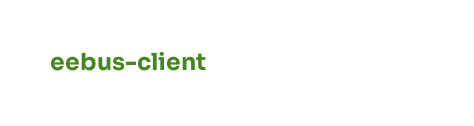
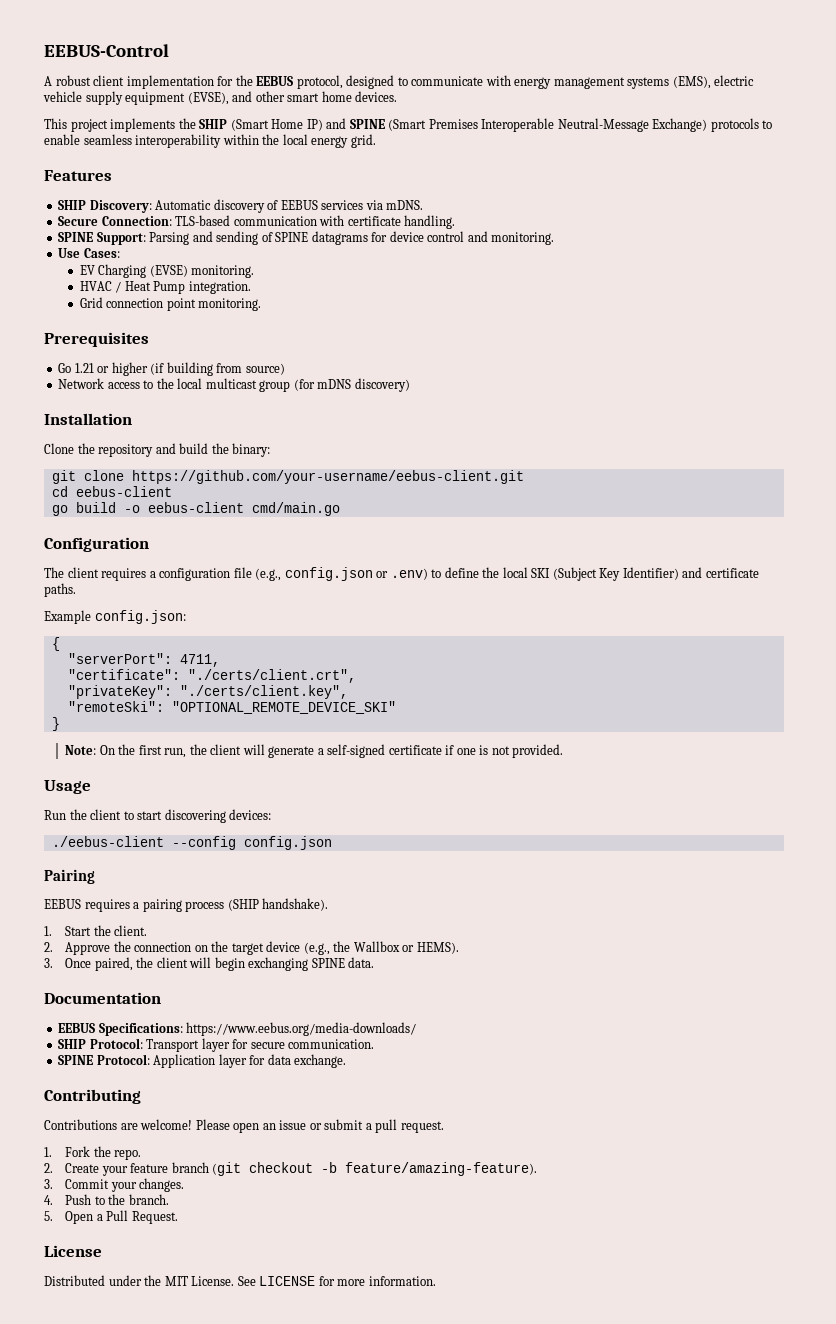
- eebus-client
+ EEBUS-Control
+ A robust client implementation for the EEBUS protocol, designed to communicate with energy management systems (EMS), electric vehicle supply equipment (EVSE), and other smart home devices.
+ This project implements the SHIP (Smart Home IP) and SPINE (Smart Premises Interoperable Neutral-Message Exchange) protocols to enable seamless interoperability within the local energy grid.
+ Features
+ SHIP Discovery: Automatic discovery of EEBUS services via mDNS.
+ Secure Connection: TLS-based communication with certificate handling.
+ SPINE Support: Parsing and sending of SPINE datagrams for device control and monitoring.
+ Use Cases:
+ EV Charging (EVSE) monitoring.
+ HVAC / Heat Pump integration.
+ Grid connection point monitoring.
+ Prerequisites
+ Go 1.21 or higher (if building from source)
+ Network access to the local multicast group (for mDNS discovery)
+ Installation
+ Clone the repository and build the binary:
+ git clone https://github.com/your-username/eebus-client.git
+ cd eebus-client
+ go build -o eebus-client cmd/main.go
+ Configuration
+ The client requires a configuration file (e.g., config.json or .env) to define the local SKI (Subject Key Identifier) and certificate paths.
+ Example config.json:
+ {
+ "serverPort": 4711,
+ "certificate": "./certs/client.crt",
+ "privateKey": "./certs/client.key",
+ "remoteSki": "OPTIONAL_REMOTE_DEVICE_SKI"
+ }
+ Note: On the first run, the client will generate a self-signed certificate if one is not provided.
+ Usage
+ Run the client to start discovering devices:
+ ./eebus-client --config config.json
+ Pairing
+ EEBUS requires a pairing process (SHIP handshake).
+ 1. Start the client.
+ 2. Approve the connection on the target device (e.g., the Wallbox or HEMS).
+ 3. Once paired, the client will begin exchanging SPINE data.
+ Documentation
+ EEBUS Specifications: https://www.eebus.org/media-downloads/
+ SHIP Protocol: Transport layer for secure communication.
+ SPINE Protocol: Application layer for data exchange.
+ Contributing
+ Contributions are welcome! Please open an issue or submit a pull request.
+ 1. Fork the repo.
+ 2. Create your feature branch (git checkout -b feature/amazing-feature).
+ 3. Commit your changes.
+ 4. Push to the branch.
+ 5. Open a Pull Request.
+ License
+ Distributed under the MIT License. See LICENSE for more information.

